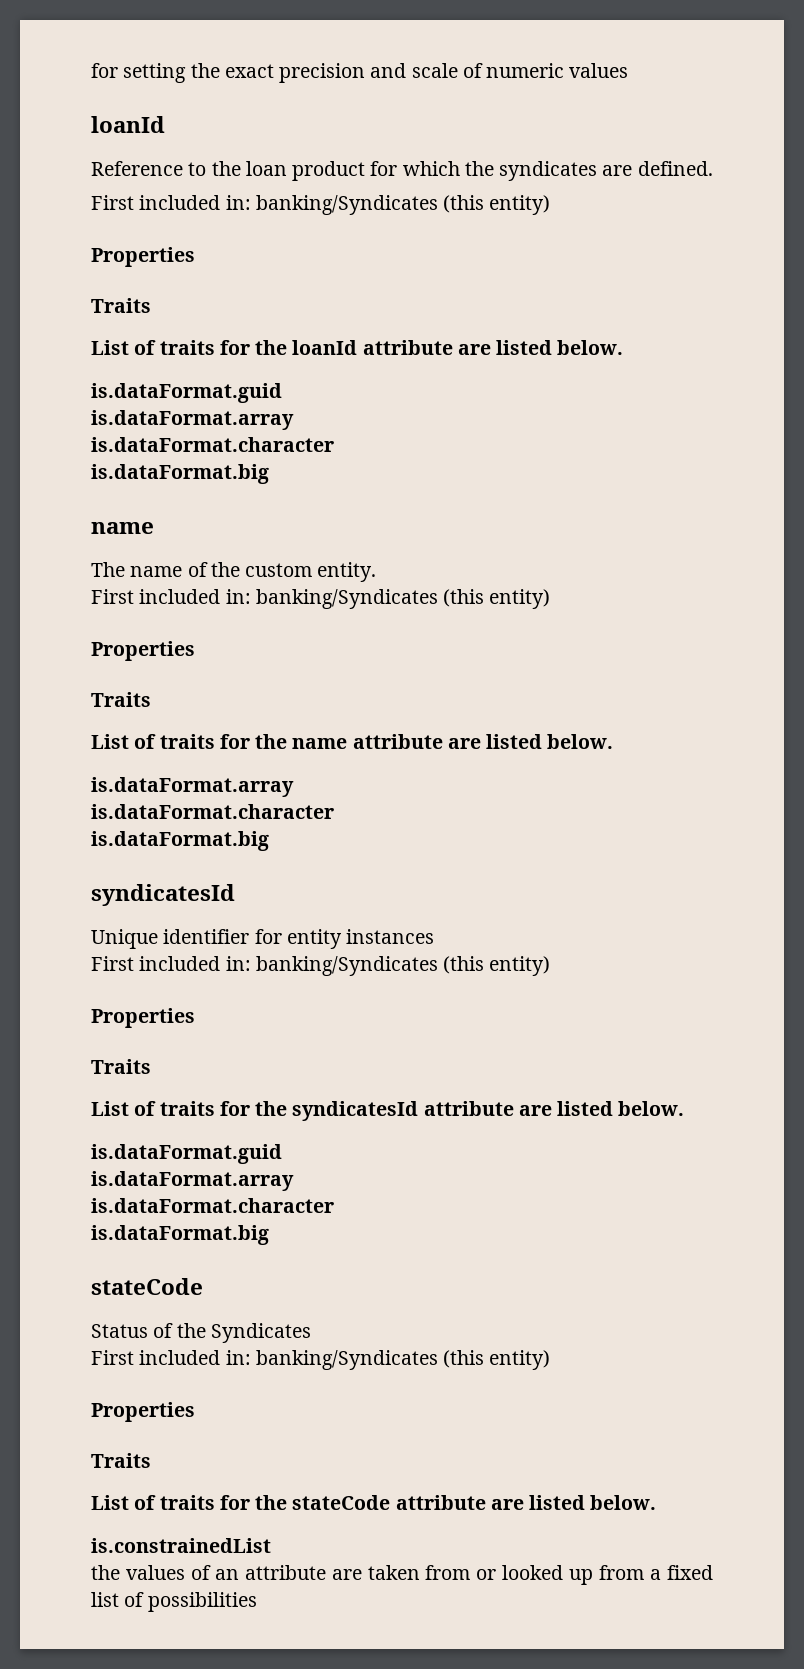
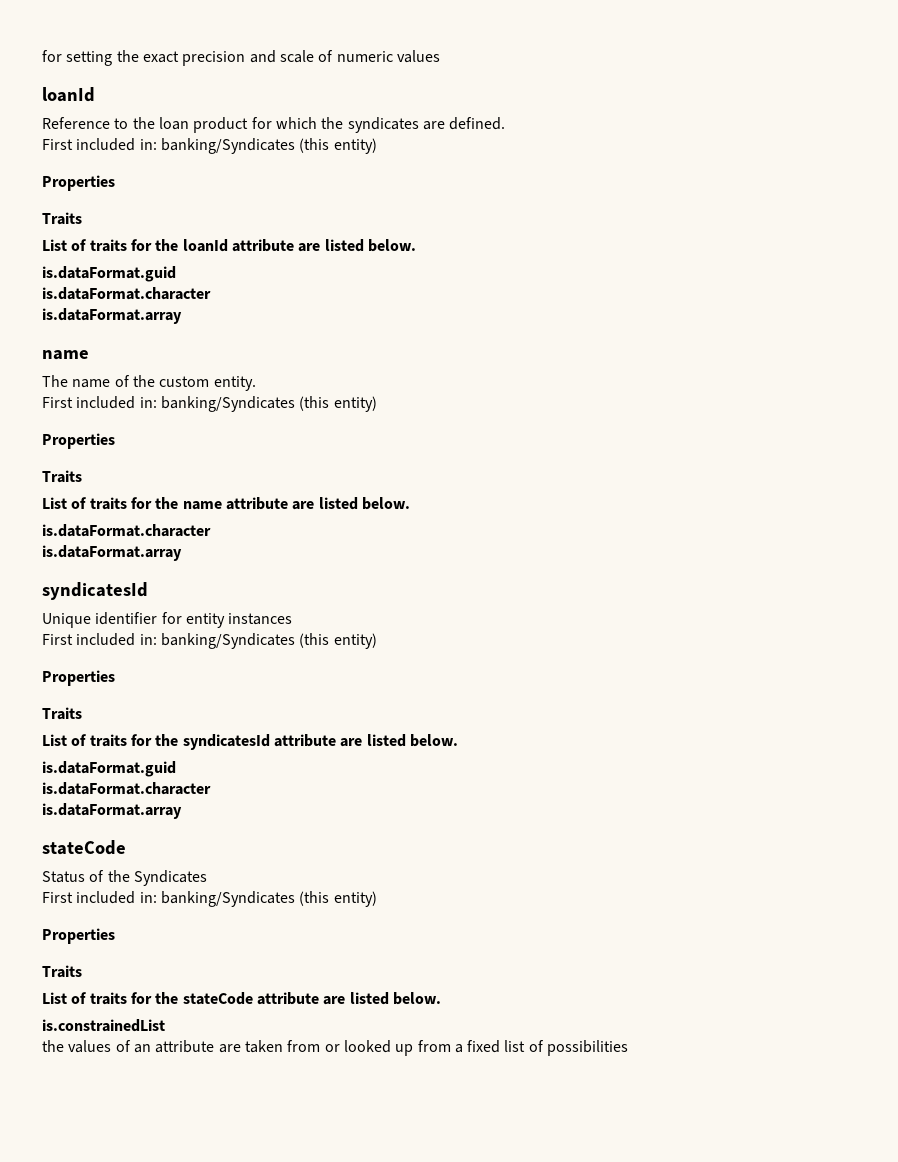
  List of traits for the loanId attribute are listed below.
  is.dataFormat.guid
+ is.dataFormat.character
  is.dataFormat.array
- is.dataFormat.character
- is.dataFormat.big
  List of traits for the name attribute are listed below.
+ is.dataFormat.character
  is.dataFormat.array
- is.dataFormat.character
- is.dataFormat.big
  List of traits for the syndicatesId attribute are listed below.
  is.dataFormat.guid
+ is.dataFormat.character
  is.dataFormat.array
- is.dataFormat.character
- is.dataFormat.big

